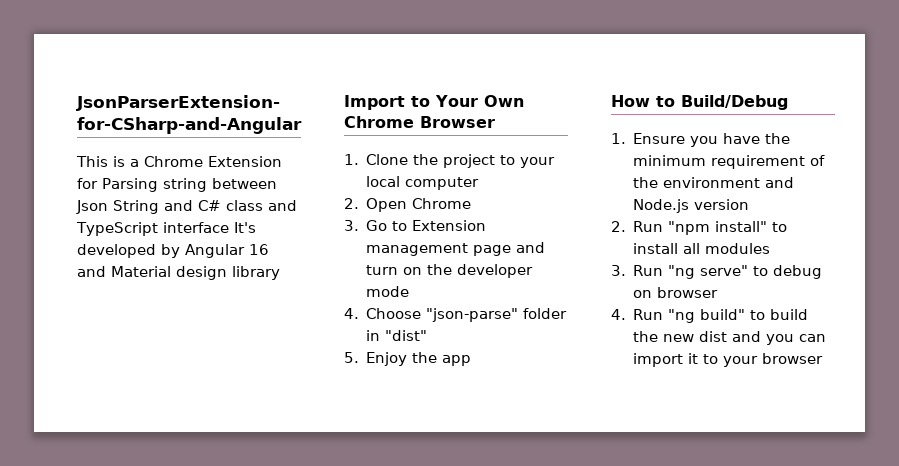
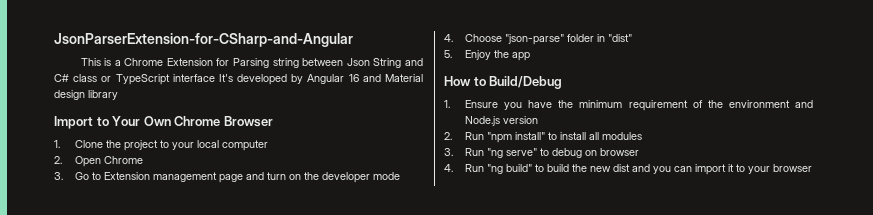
- This is a Chrome Extension for Parsing string between Json String and C# class and TypeScript interface It's developed by Angular 16 and Material design library
+ This is a Chrome Extension for Parsing string between Json String and C# class or TypeScript interface It's developed by Angular 16 and Material design library

